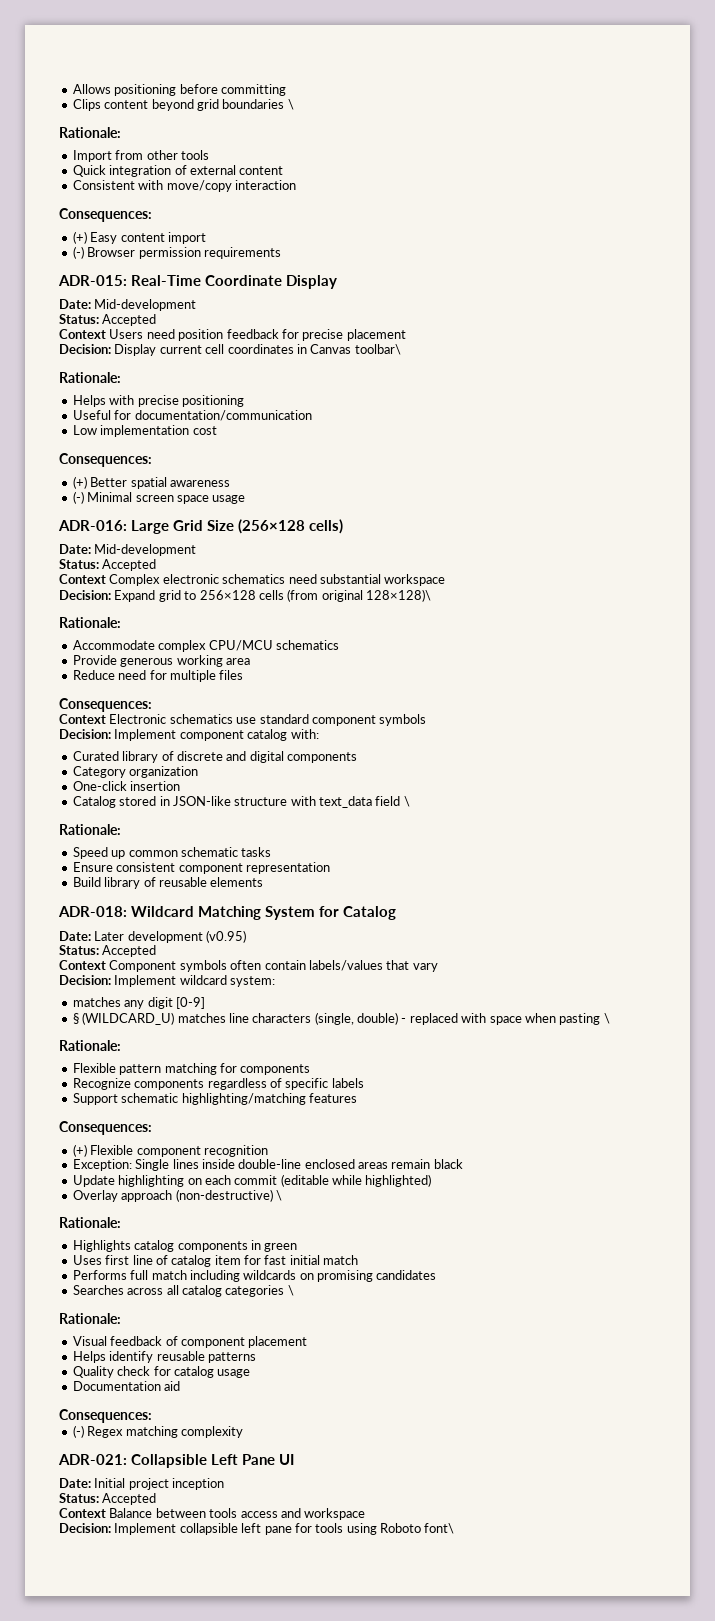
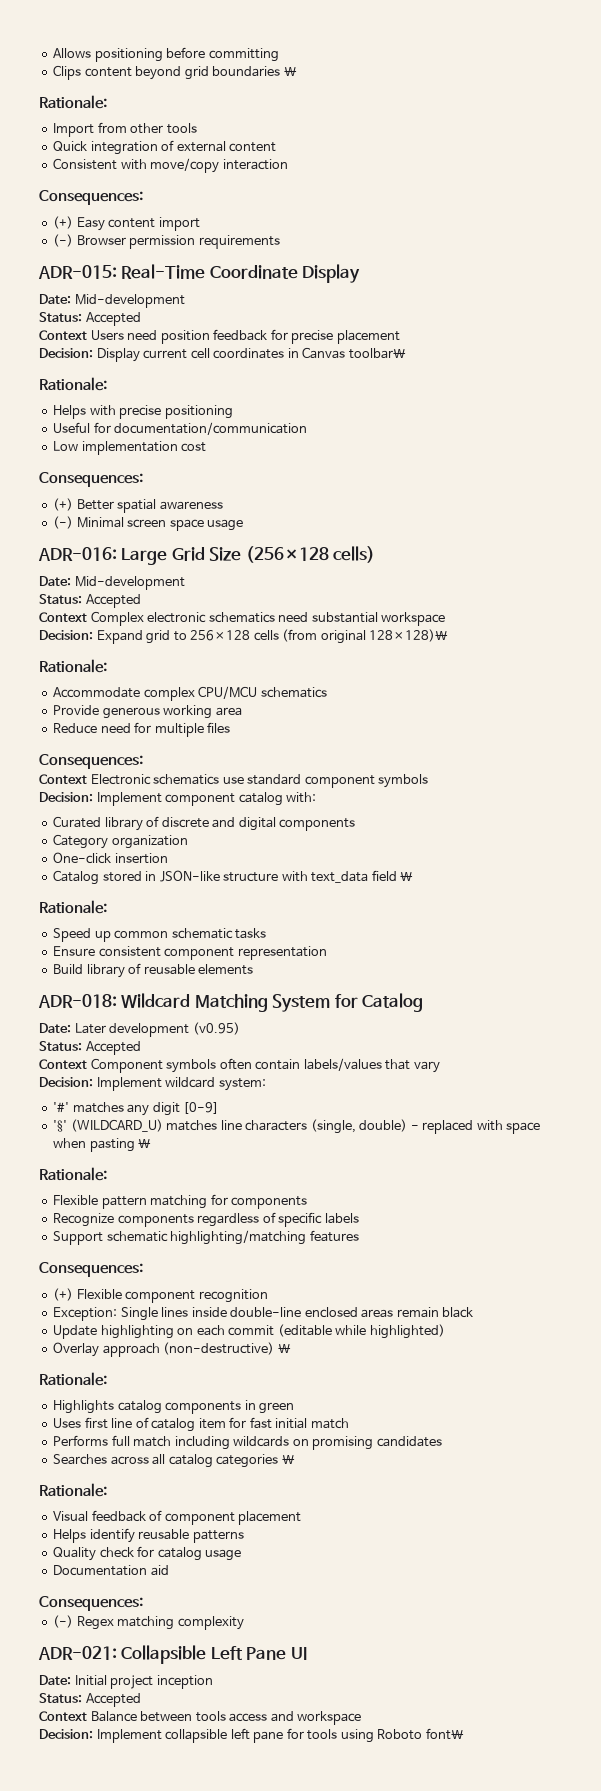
- matches any digit [0-9]
+ '#' matches any digit [0-9]
- § (WILDCARD_U) matches line characters (single, double) - replaced with space when pasting \
+ '§' (WILDCARD_U) matches line characters (single, double) - replaced with space when pasting \

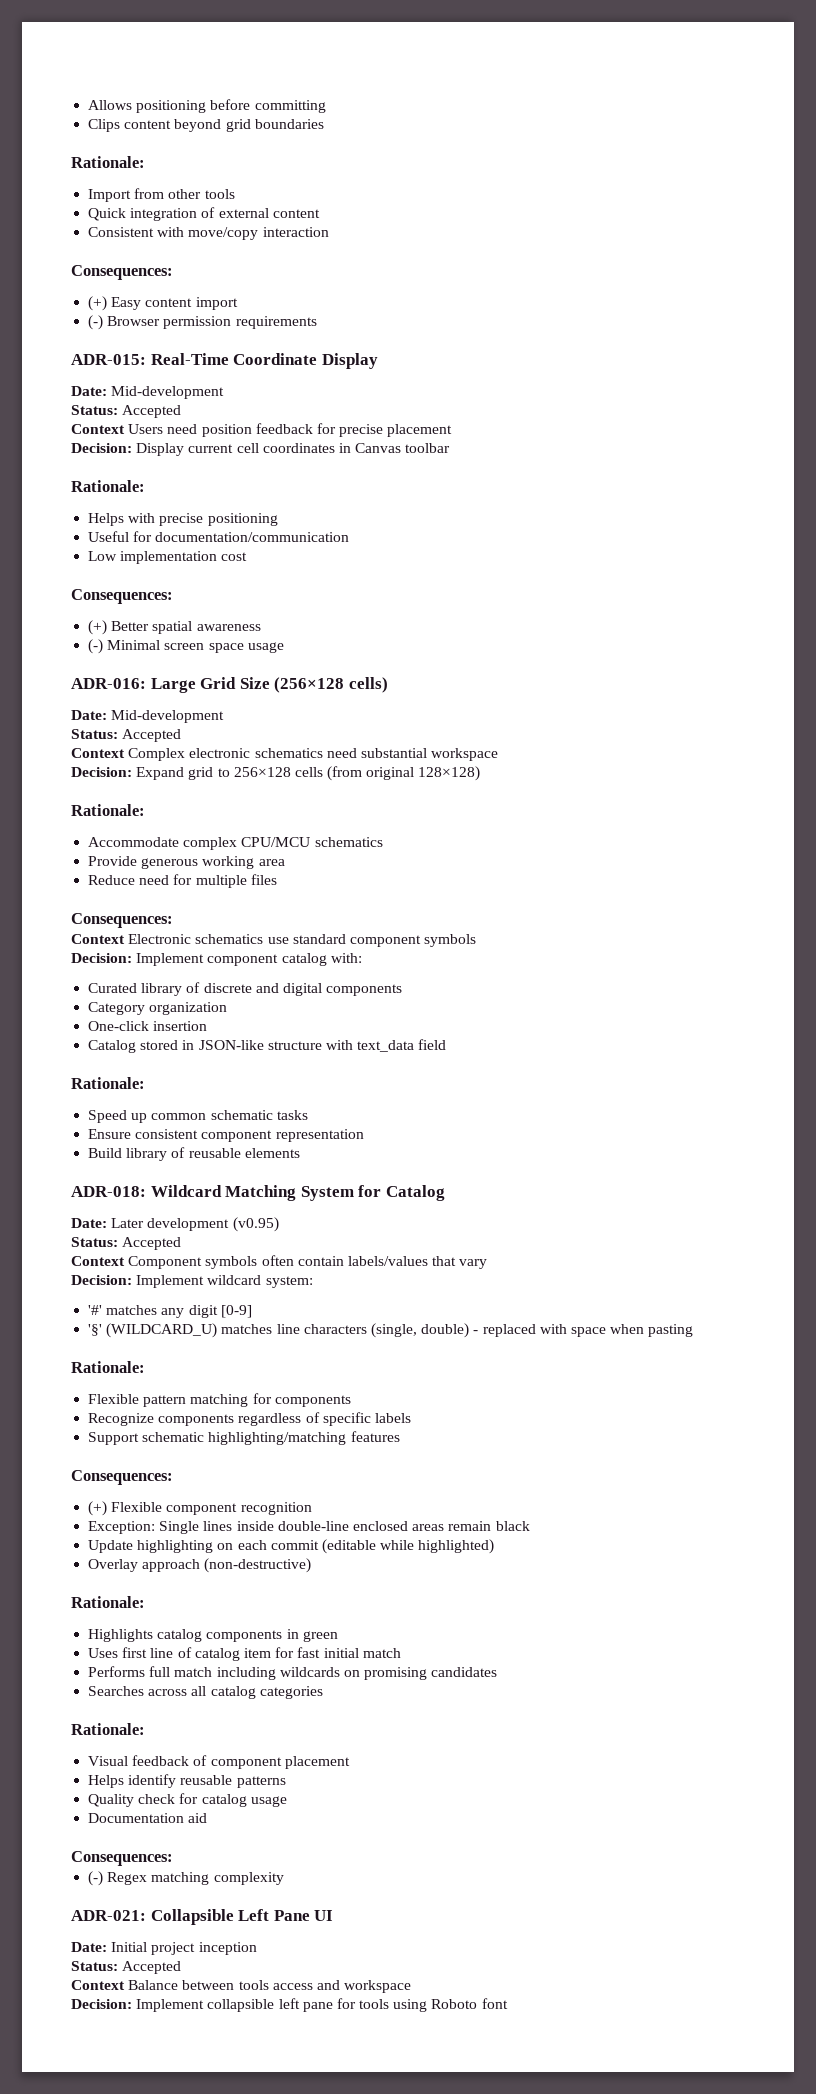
- Clips content beyond grid boundaries \
+ Clips content beyond grid boundaries
- Decision: Display current cell coordinates in Canvas toolbar\
+ Decision: Display current cell coordinates in Canvas toolbar
- Decision: Expand grid to 256×128 cells (from original 128×128)\
+ Decision: Expand grid to 256×128 cells (from original 128×128)
- Catalog stored in JSON-like structure with text_data field \
+ Catalog stored in JSON-like structure with text_data field
- '§' (WILDCARD_U) matches line characters (single, double) - replaced with space when pasting \
+ '§' (WILDCARD_U) matches line characters (single, double) - replaced with space when pasting
- Overlay approach (non-destructive) \
+ Overlay approach (non-destructive)
- Searches across all catalog categories \
+ Searches across all catalog categories
- Decision: Implement collapsible left pane for tools using Roboto font\
+ Decision: Implement collapsible left pane for tools using Roboto font

